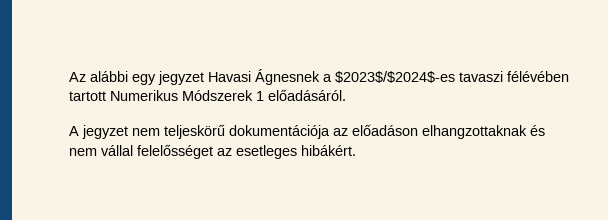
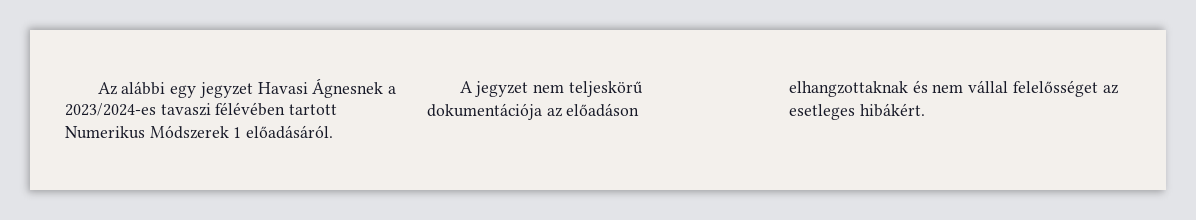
- Az alábbi egy jegyzet Havasi Ágnesnek a $2023$/$2024$-es tavaszi félévében tartott Numerikus Módszerek 1 előadásáról.
+ Az alábbi egy jegyzet Havasi Ágnesnek a 2023/2024-es tavaszi félévében tartott Numerikus Módszerek 1 előadásáról.

